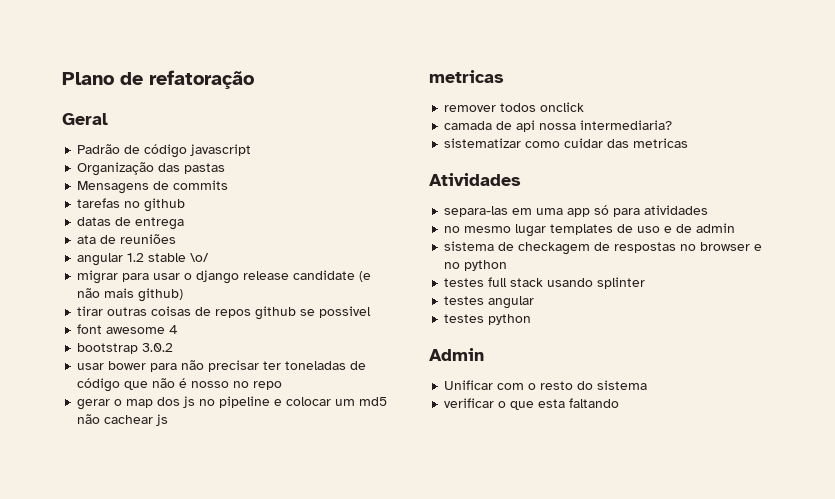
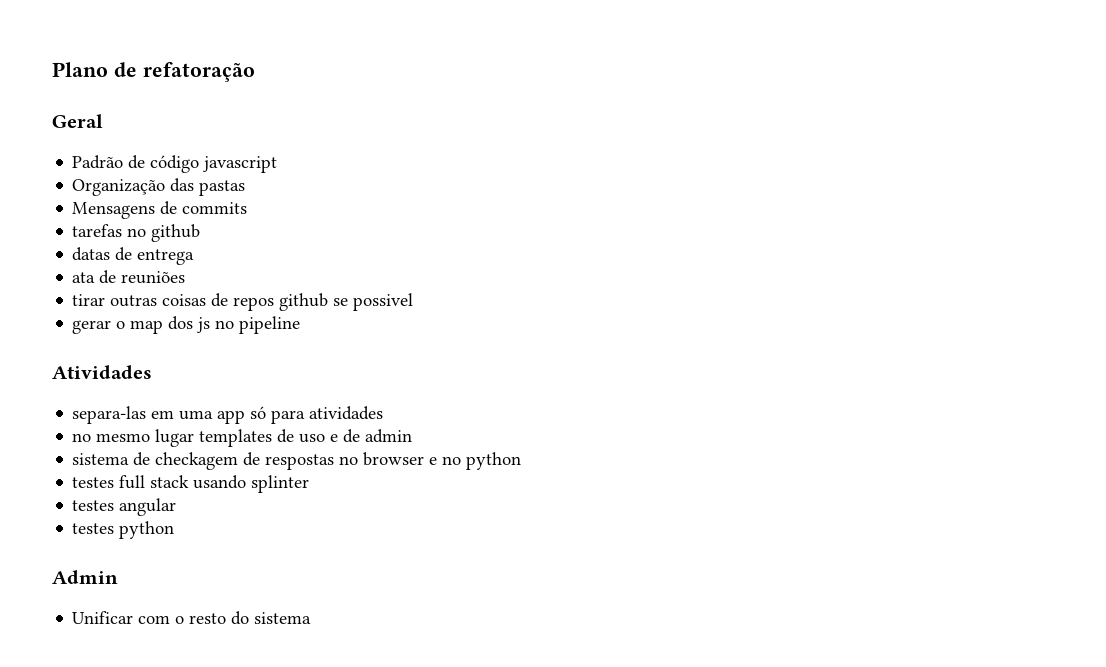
- angular 1.2 stable \o/
- migrar para usar o django release candidate (e não mais github)
- font awesome 4
- bootstrap 3.0.2
- usar bower para não precisar ter toneladas de código que não é nosso no repo
- gerar o map dos js no pipeline e colocar um md5 não cachear js
- metricas
- remover todos onclick
- camada de api nossa intermediaria?
- sistematizar como cuidar das metricas
+ gerar o map dos js no pipeline
- verificar o que esta faltando

